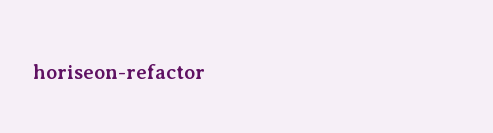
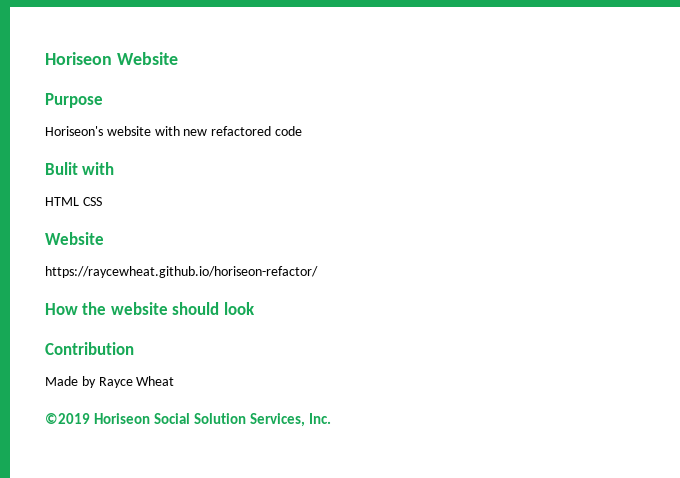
- horiseon-refactor
+ Horiseon Website
+ Purpose
+ Horiseon's website with new refactored code
+ Bulit with
+ HTML CSS
+ Website
+ https://raycewheat.github.io/horiseon-refactor/
+ How the website should look
+ Contribution
+ Made by Rayce Wheat
+ ©2019 Horiseon Social Solution Services, Inc.

